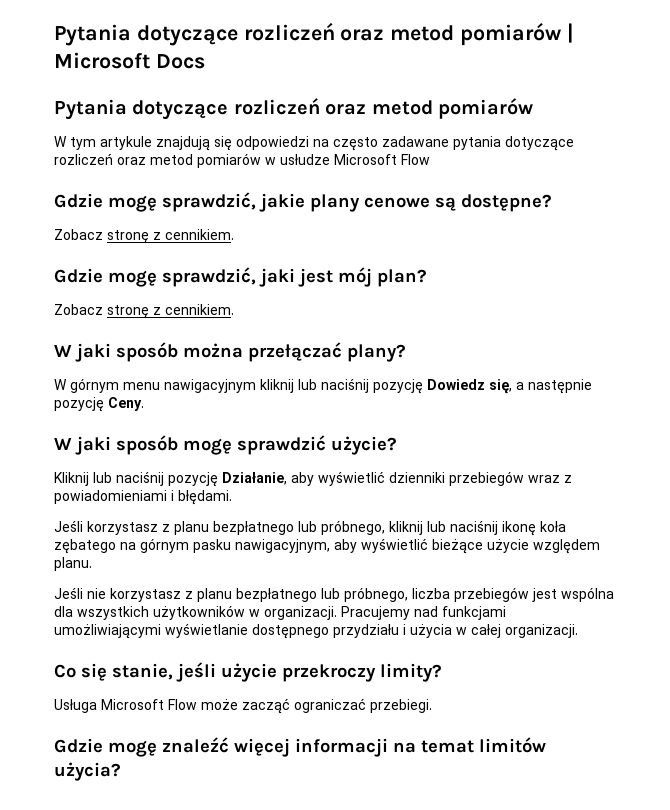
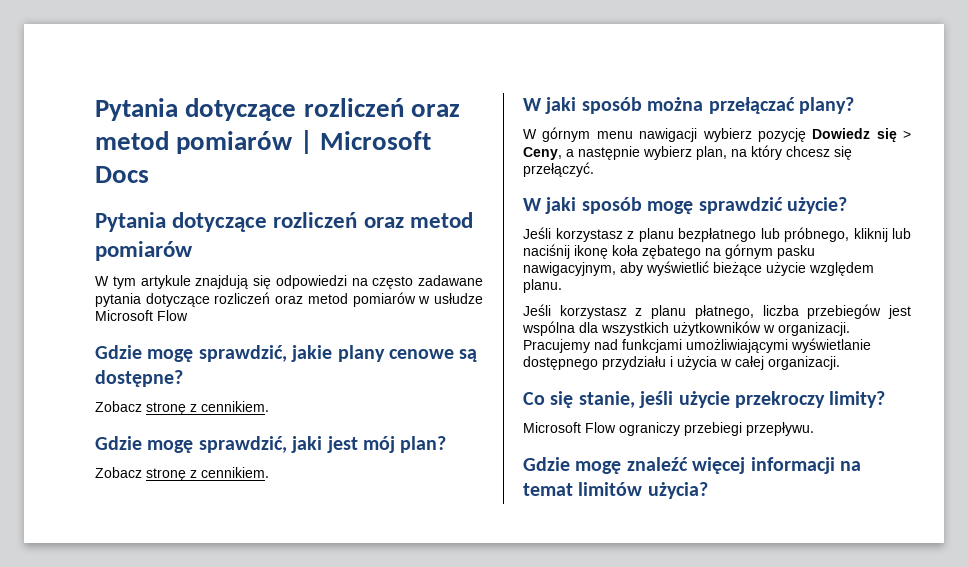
- W górnym menu nawigacyjnym kliknij lub naciśnij pozycję Dowiedz się, a następnie pozycję Ceny.
+ W górnym menu nawigacji wybierz pozycję Dowiedz się > Ceny, a następnie wybierz plan, na który chcesz się przełączyć.
- Kliknij lub naciśnij pozycję Działanie, aby wyświetlić dzienniki przebiegów wraz z powiadomieniami i błędami.
- Jeśli nie korzystasz z planu bezpłatnego lub próbnego, liczba przebiegów jest wspólna dla wszystkich użytkowników w organizacji.
+ Jeśli korzystasz z planu płatnego, liczba przebiegów jest wspólna dla wszystkich użytkowników w organizacji.
- Usługa Microsoft Flow może zacząć ograniczać przebiegi.
+ Microsoft Flow ograniczy przebiegi przepływu.

